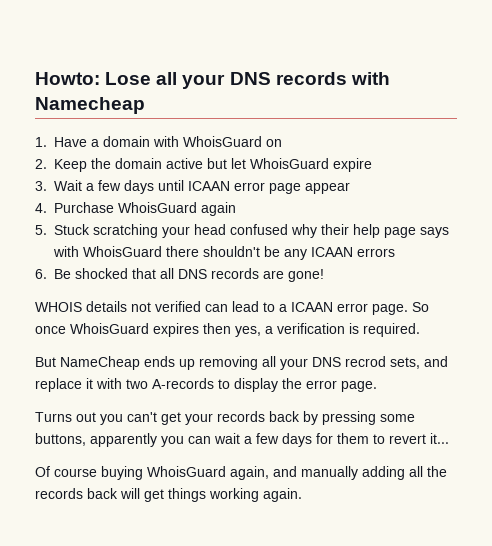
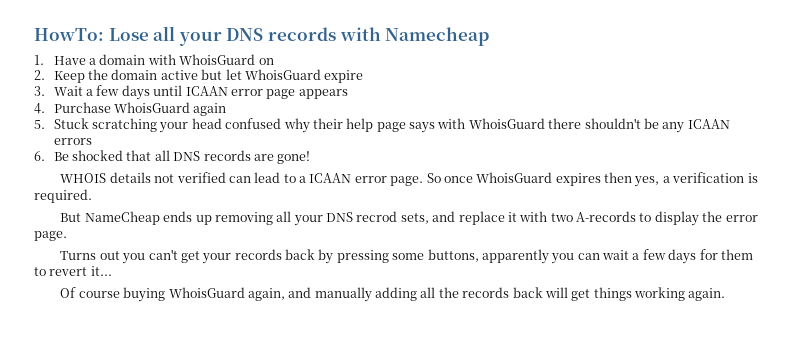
- Howto: Lose all your DNS records with Namecheap
+ HowTo: Lose all your DNS records with Namecheap
- 3. Wait a few days until ICAAN error page appear
+ 3. Wait a few days until ICAAN error page appears

